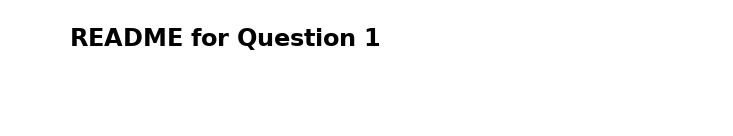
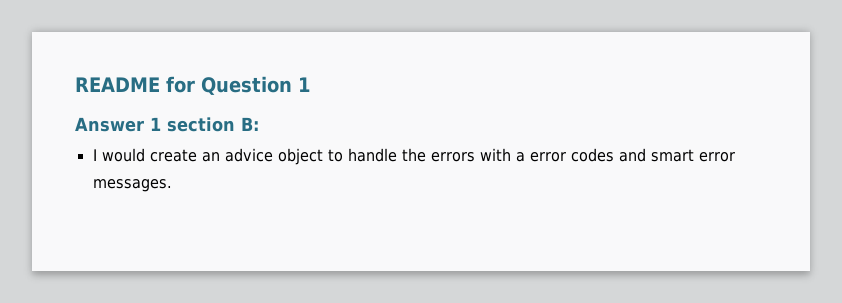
+ Answer 1 section B:
+ I would create an advice object to handle the errors with a error codes and smart error messages.

